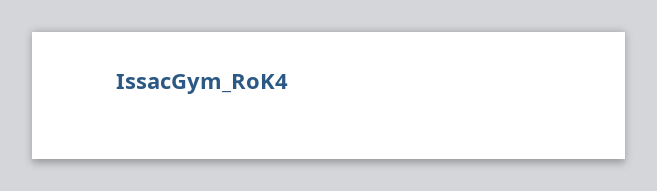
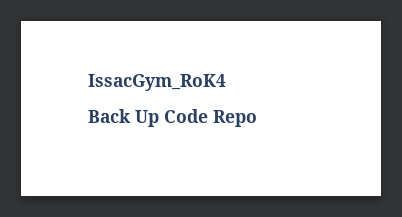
+ Back Up Code Repo

